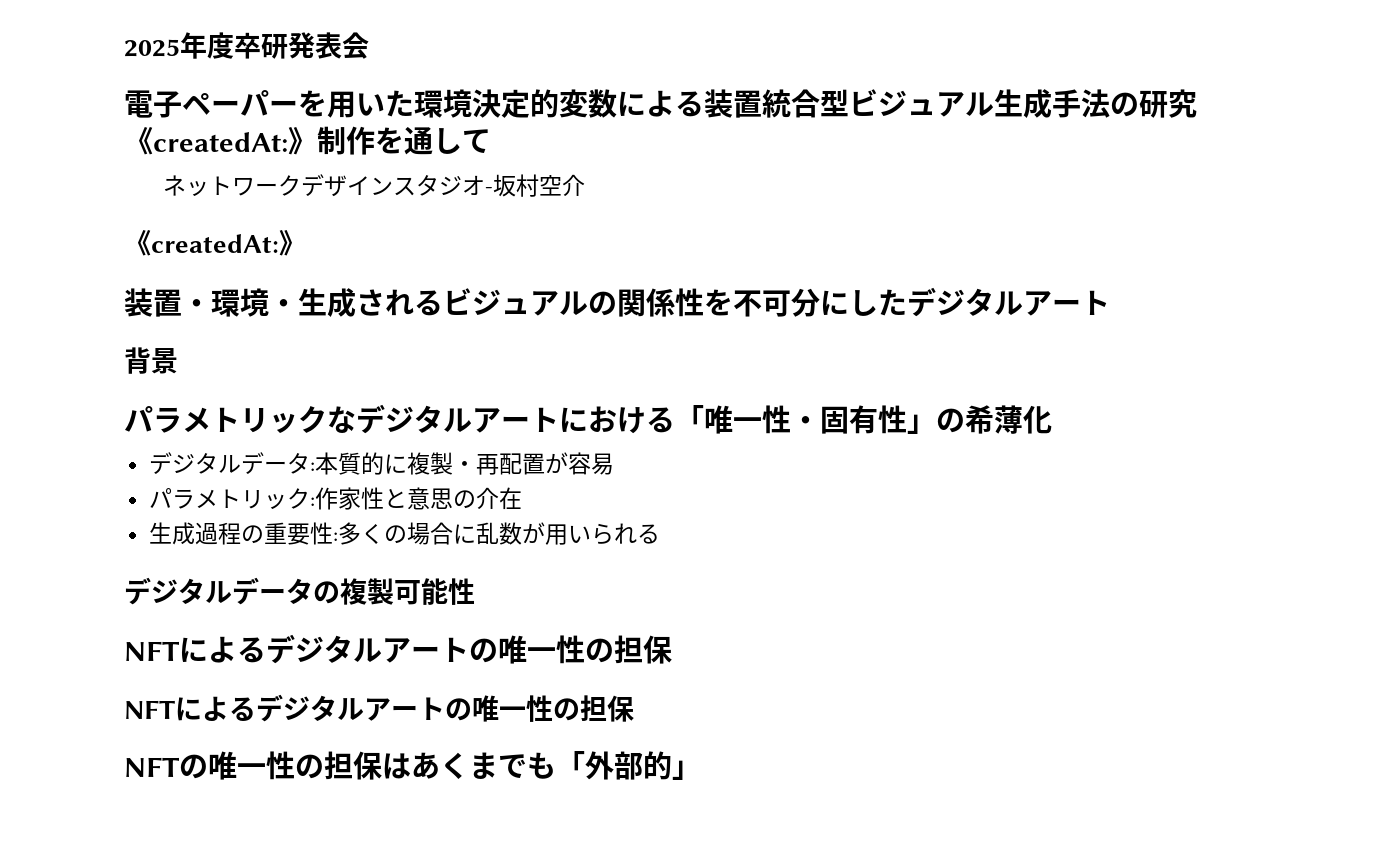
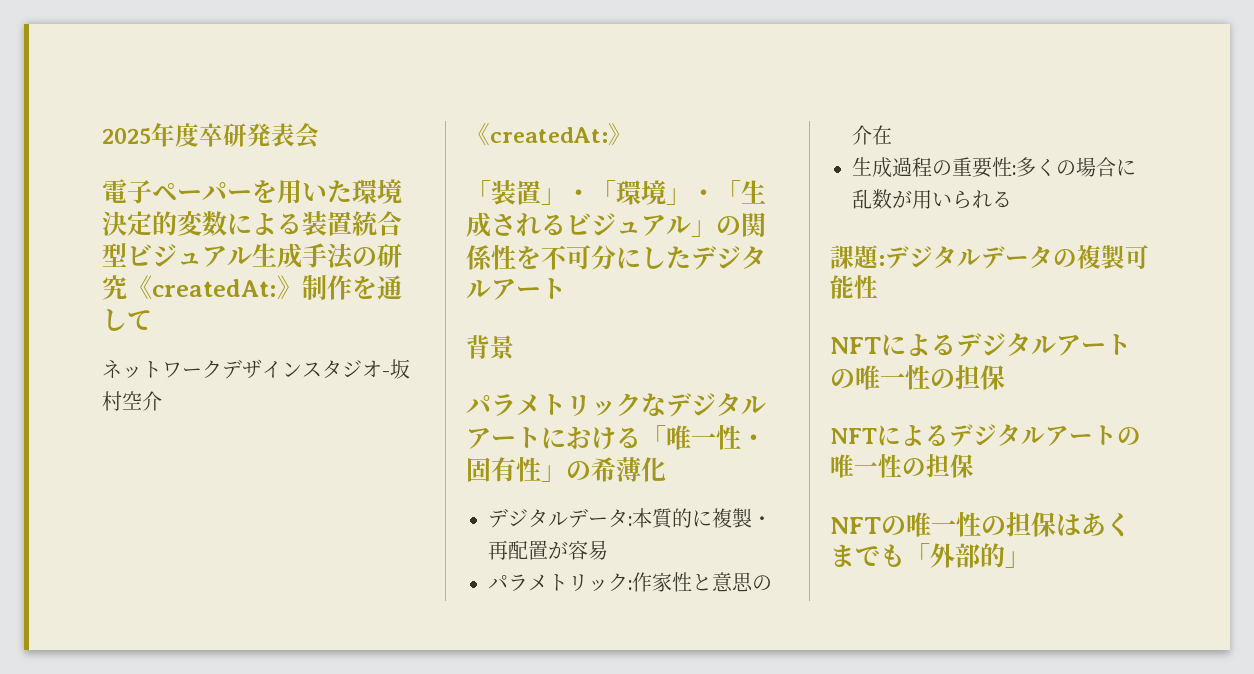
- 装置・環境・生成されるビジュアルの関係性を不可分にしたデジタルアート
+ 「装置」・「環境」・「生成されるビジュアル」の関係性を不可分にしたデジタルアート
- デジタルデータの複製可能性
+ 課題:デジタルデータの複製可能性

